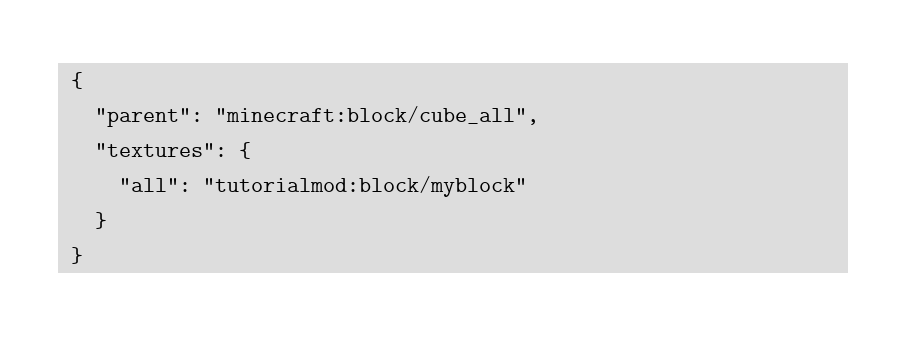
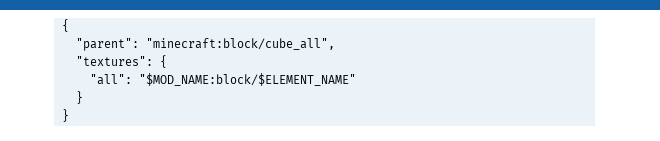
- "all": "tutorialmod:block/myblock"
+ "all": "$MOD_NAME:block/$ELEMENT_NAME"

